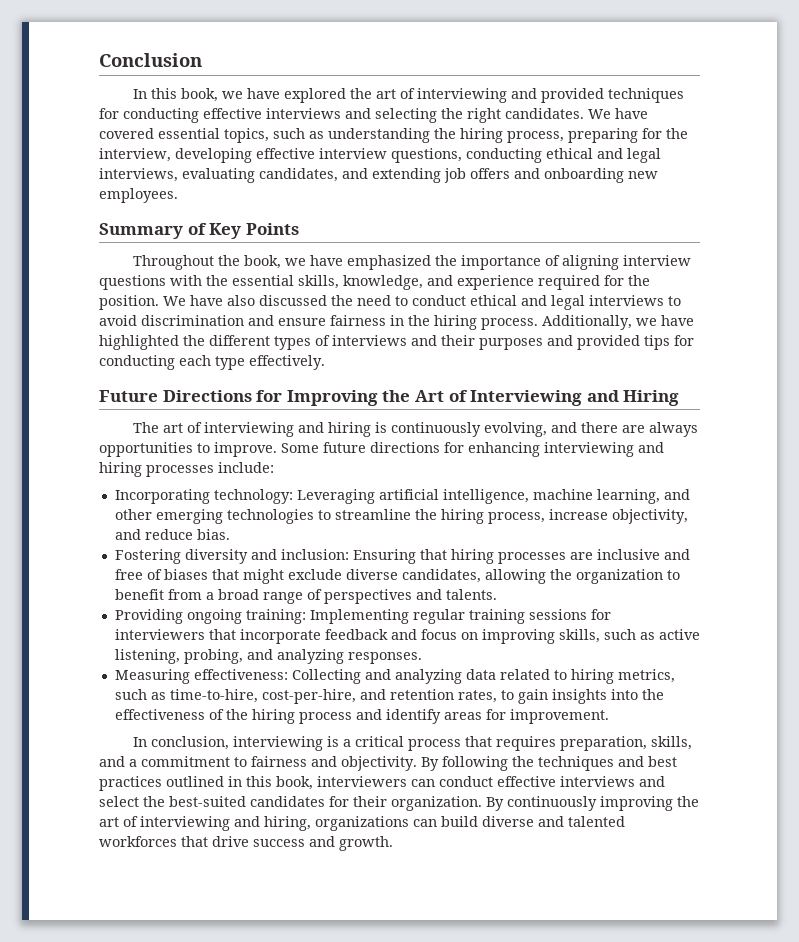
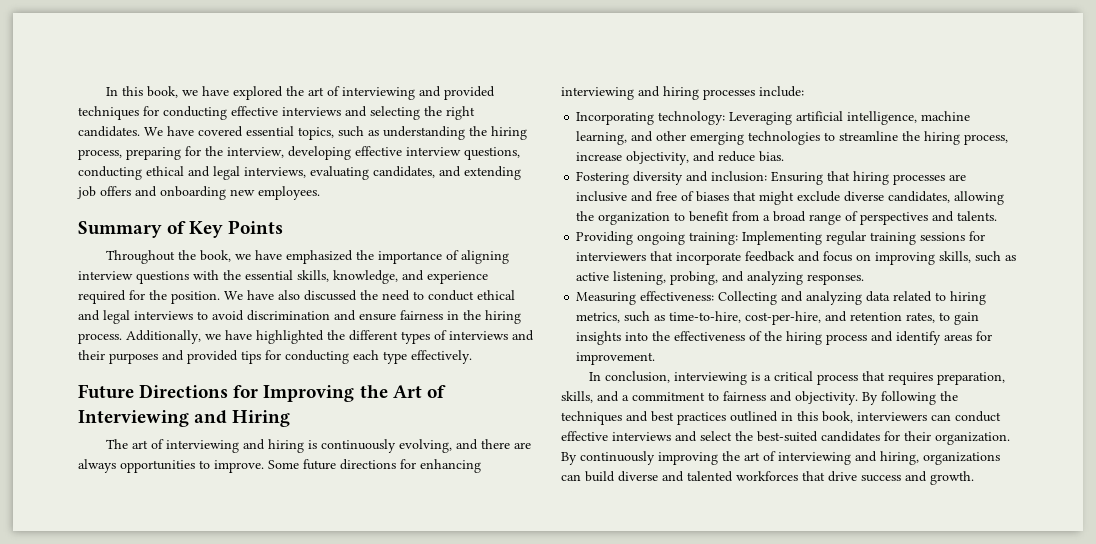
- Conclusion

